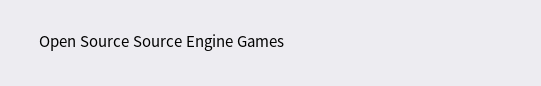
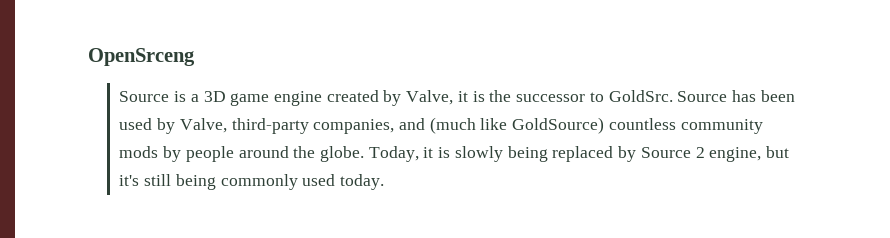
- Open Source Source Engine Games
+ OpenSrceng
+ Source is a 3D game engine created by Valve, it is the successor to GoldSrc. Source has been used by Valve, third-party companies, and (much like GoldSource) countless community mods by people around the globe. Today, it is slowly being replaced by Source 2 engine, but it's still being commonly used today.

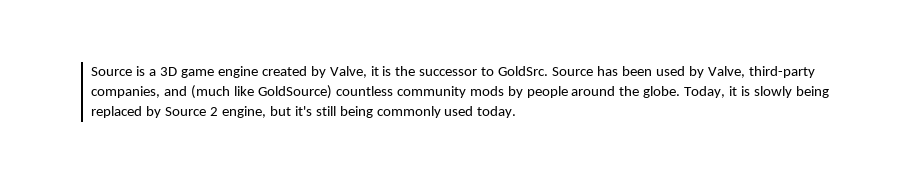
- OpenSrceng

